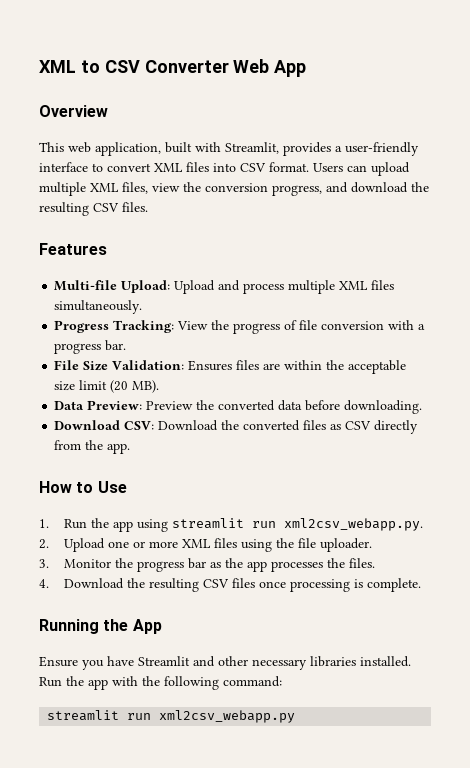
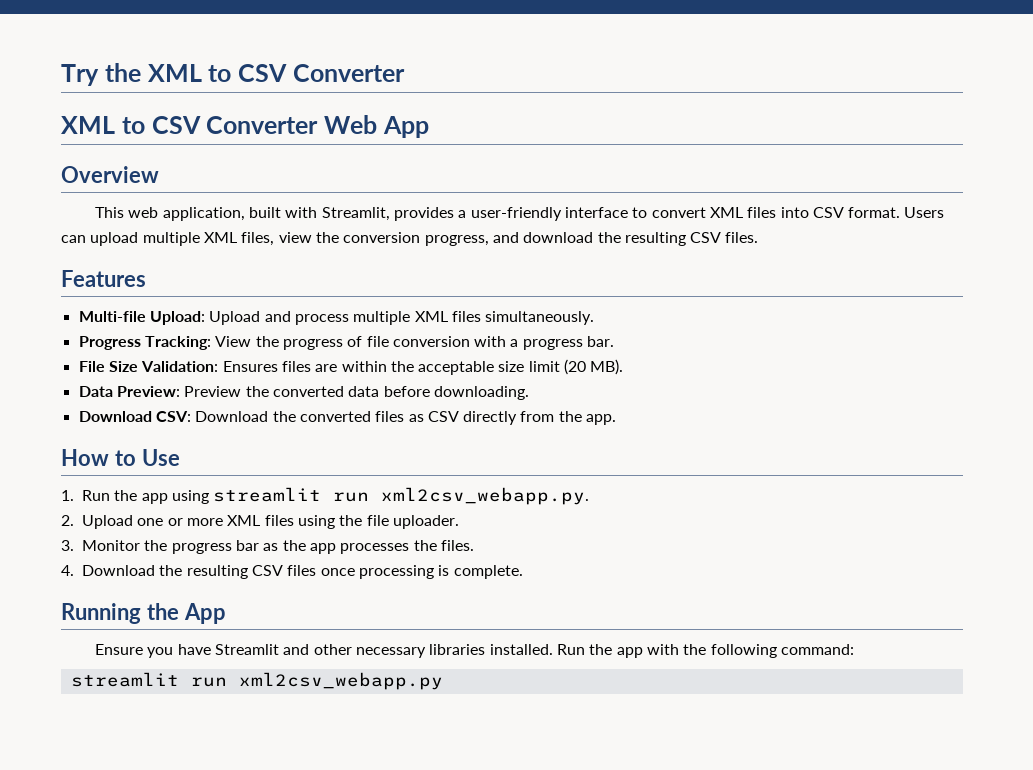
+ Try the XML to CSV Converter

